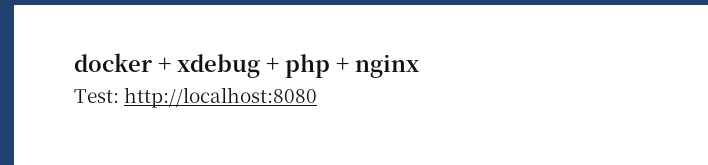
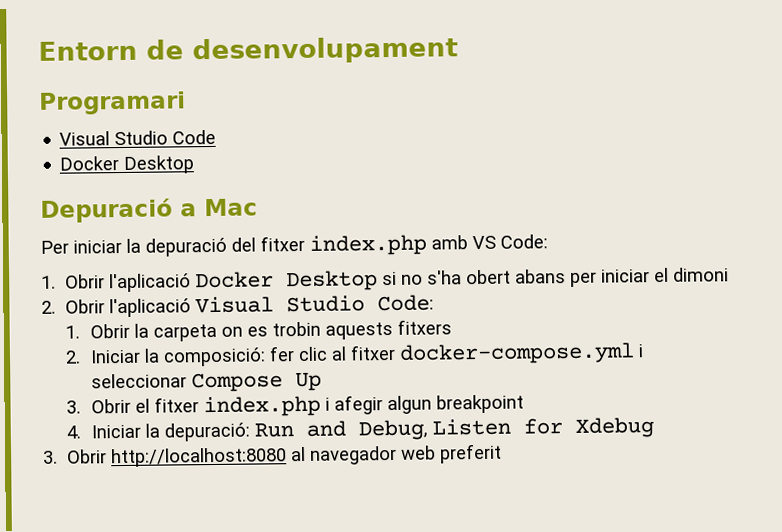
- docker + xdebug + php + nginx
- Test: http://localhost:8080
+ Entorn de desenvolupament
+ Programari
+ Visual Studio Code
+ Docker Desktop
+ Depuració a Mac
+ Per iniciar la depuració del fitxer index.php amb VS Code:
+ 1. Obrir l'aplicació Docker Desktop si no s'ha obert abans per iniciar el dimoni
+ 2. Obrir l'aplicació Visual Studio Code:
+ 1. Obrir la carpeta on es trobin aquests fitxers
+ 2. Iniciar la composició: fer clic al fitxer docker-compose.yml i seleccionar Compose Up
+ 3. Obrir el fitxer index.php i afegir algun breakpoint
+ 4. Iniciar la depuració: Run and Debug, Listen for Xdebug
+ 3. Obrir http://localhost:8080 al navegador web preferit

